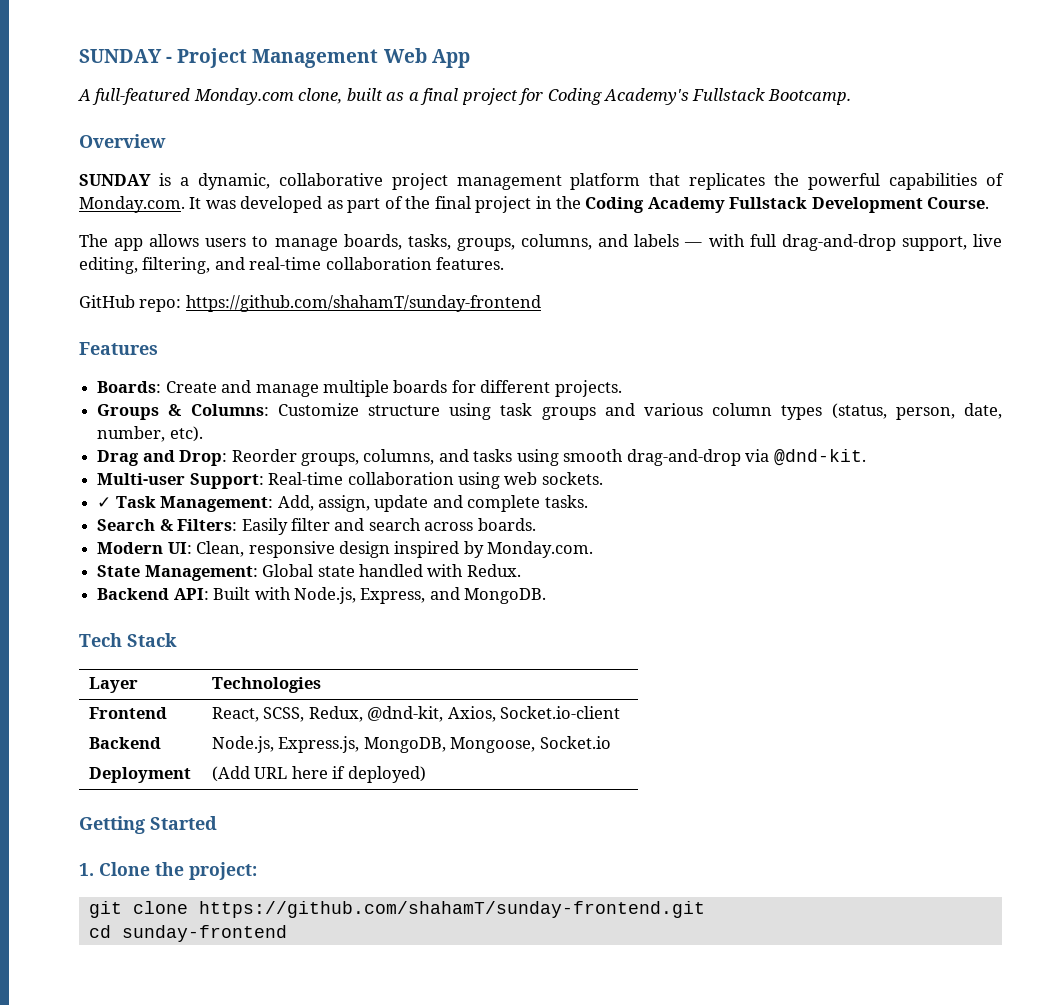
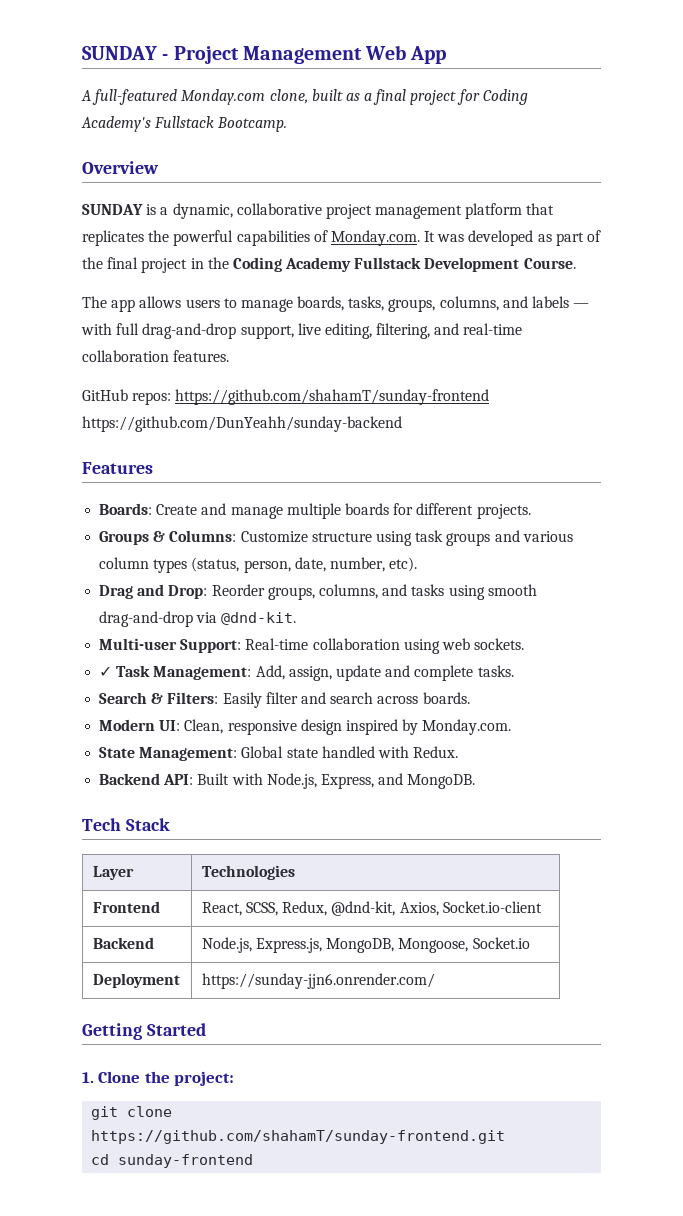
- GitHub repo: https://github.com/shahamT/sunday-frontend
+ GitHub repos: https://github.com/shahamT/sunday-frontend https://github.com/DunYeahh/sunday-backend
- Deployment | (Add URL here if deployed)
+ Deployment | https://sunday-jjn6.onrender.com/

